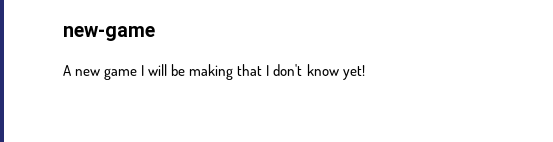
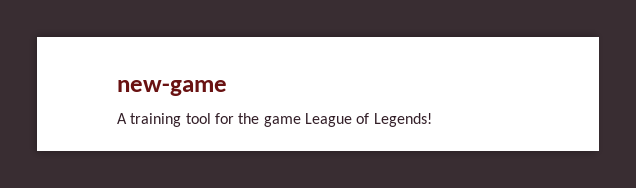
- A new game I will be making that I don't know yet!
+ A training tool for the game League of Legends!

